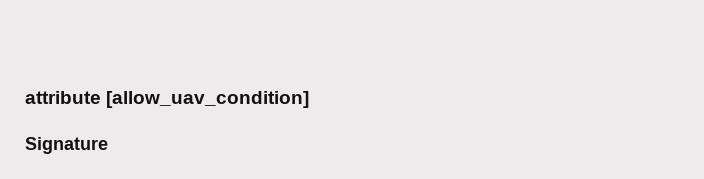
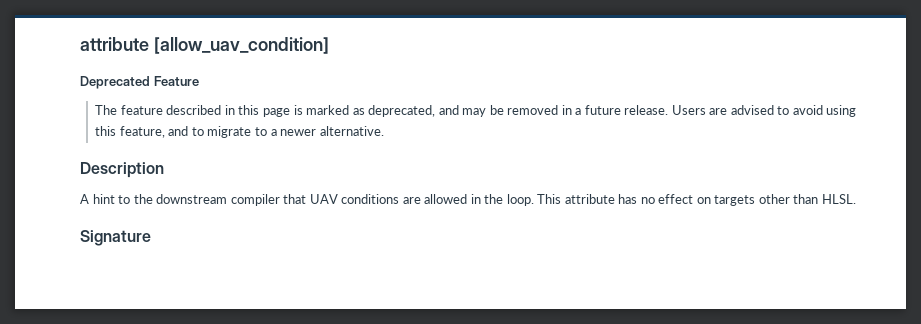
+ Deprecated Feature
+ The feature described in this page is marked as deprecated, and may be removed in a future release. Users are advised to avoid using this feature, and to migrate to a newer alternative.
+ Description
+ A hint to the downstream compiler that UAV conditions are allowed in the loop. This attribute has no effect on targets other than HLSL.

